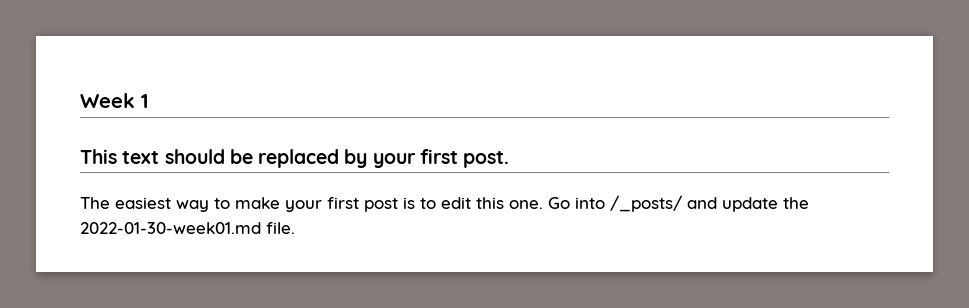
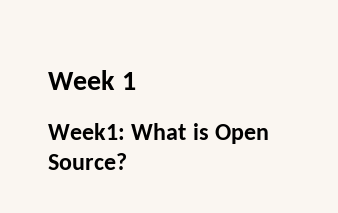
- This text should be replaced by your first post.
- The easiest way to make your first post is to edit this one. Go into /_posts/ and update the 2022-01-30-week01.md file.
+ Week1: What is Open Source?

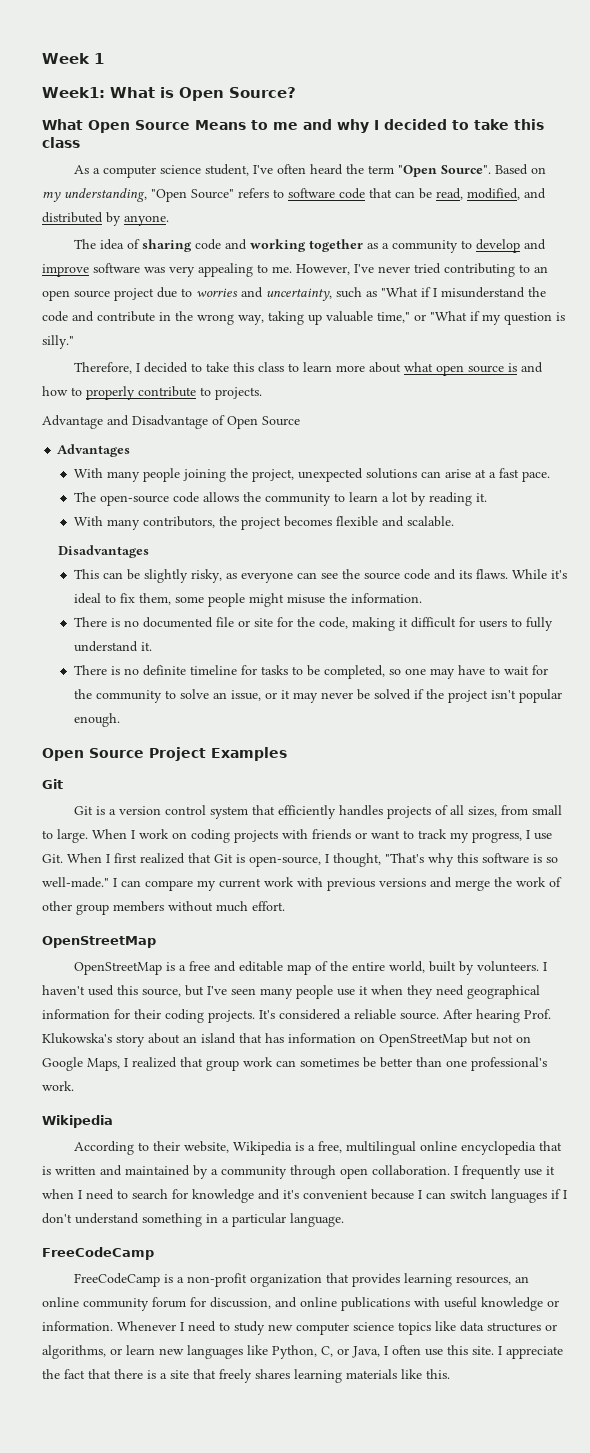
+ What Open Source Means to me and why I decided to take this class
+ As a computer science student, I've often heard the term "Open Source". Based on my understanding, "Open Source" refers to software code that can be read, modified, and distributed by anyone.
+ The idea of sharing code and working together as a community to develop and improve software was very appealing to me. However, I've never tried contributing to an open source project due to worries and uncertainty, such as "What if I misunderstand the code and contribute in the wrong way, taking up valuable time," or "What if my question is silly."
+ Therefore, I decided to take this class to learn more about what open source is and how to properly contribute to projects.
+ Advantage and Disadvantage of Open Source
+ Advantages
+ With many people joining the project, unexpected solutions can arise at a fast pace.
+ The open-source code allows the community to learn a lot by reading it.
+ With many contributors, the project becomes flexible and scalable.
+ Disadvantages
+ This can be slightly risky, as everyone can see the source code and its flaws. While it's ideal to fix them, some people might misuse the information.
+ There is no documented file or site for the code, making it difficult for users to fully understand it.
+ There is no definite timeline for tasks to be completed, so one may have to wait for the community to solve an issue, or it may never be solved if the project isn't popular enough.
+ Open Source Project Examples
+ Git
+ Git is a version control system that efficiently handles projects of all sizes, from small to large. When I work on coding projects with friends or want to track my progress, I use Git. When I first realized that Git is open-source, I thought, "That's why this software is so well-made." I can compare my current work with previous versions and merge the work of other group members without much effort.
+ OpenStreetMap
+ OpenStreetMap is a free and editable map of the entire world, built by volunteers. I haven't used this source, but I've seen many people use it when they need geographical information for their coding projects. It's considered a reliable source. After hearing Prof. Klukowska's story about an island that has information on OpenStreetMap but not on Google Maps, I realized that group work can sometimes be better than one professional's work.
+ Wikipedia
+ According to their website, Wikipedia is a free, multilingual online encyclopedia that is written and maintained by a community through open collaboration. I frequently use it when I need to search for knowledge and it's convenient because I can switch languages if I don't understand something in a particular language.
+ FreeCodeCamp
+ FreeCodeCamp is a non-profit organization that provides learning resources, an online community forum for discussion, and online publications with useful knowledge or information. Whenever I need to study new computer science topics like data structures or algorithms, or learn new languages like Python, C, or Java, I often use this site. I appreciate the fact that there is a site that freely shares learning materials like this.

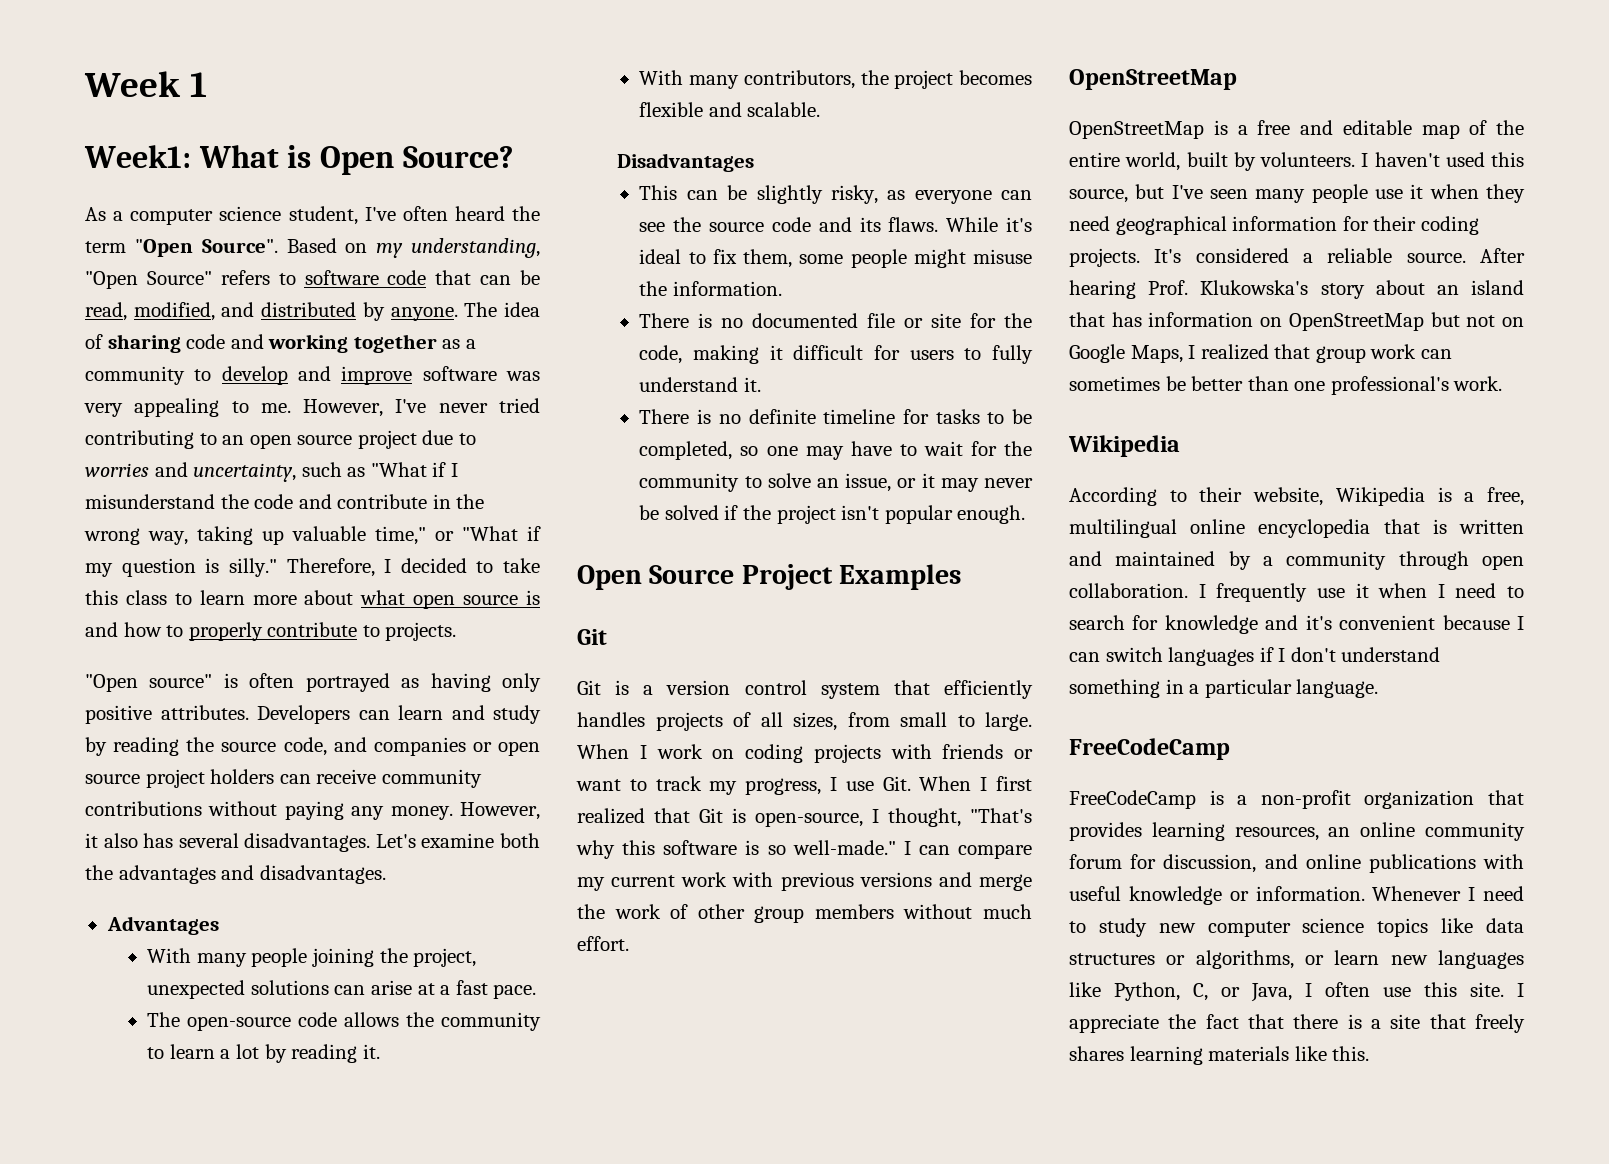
- What Open Source Means to me and why I decided to take this class
- Based on my understanding, "Open Source" refers to software code that can be read, modified, and distributed by anyone.
- The idea of sharing code and working together as a community to develop and improve software was very appealing to me.
+ Based on my understanding, "Open Source" refers to software code that can be read, modified, and distributed by anyone. The idea of sharing code and working together as a community to develop and improve software was very appealing to me.
- However, I've never tried contributing to an open source project due to worries and uncertainty, such as "What if I misunderstand the code and contribute in the wrong way, taking up valuable time," or "What if my question is silly."
- Therefore, I decided to take this class to learn more about what open source is and how to properly contribute to projects.
+ However, I've never tried contributing to an open source project due to worries and uncertainty, such as "What if I misunderstand the code and contribute in the wrong way, taking up valuable time," or "What if my question is silly." Therefore, I decided to take this class to learn more about what open source is and how to properly contribute to projects.
- Advantage and Disadvantage of Open Source
+ "Open source" is often portrayed as having only positive attributes. Developers can learn and study by reading the source code, and companies or open source project holders can receive community contributions without paying any money. However, it also has several disadvantages. Let's examine both the advantages and disadvantages.

